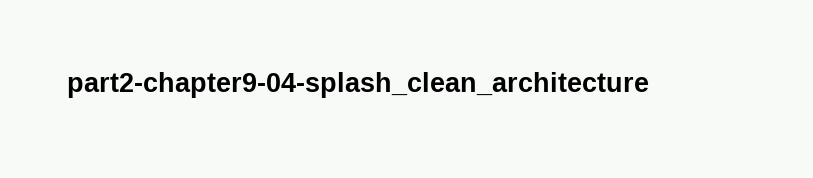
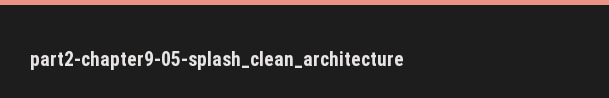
- part2-chapter9-04-splash_clean_architecture
+ part2-chapter9-05-splash_clean_architecture

